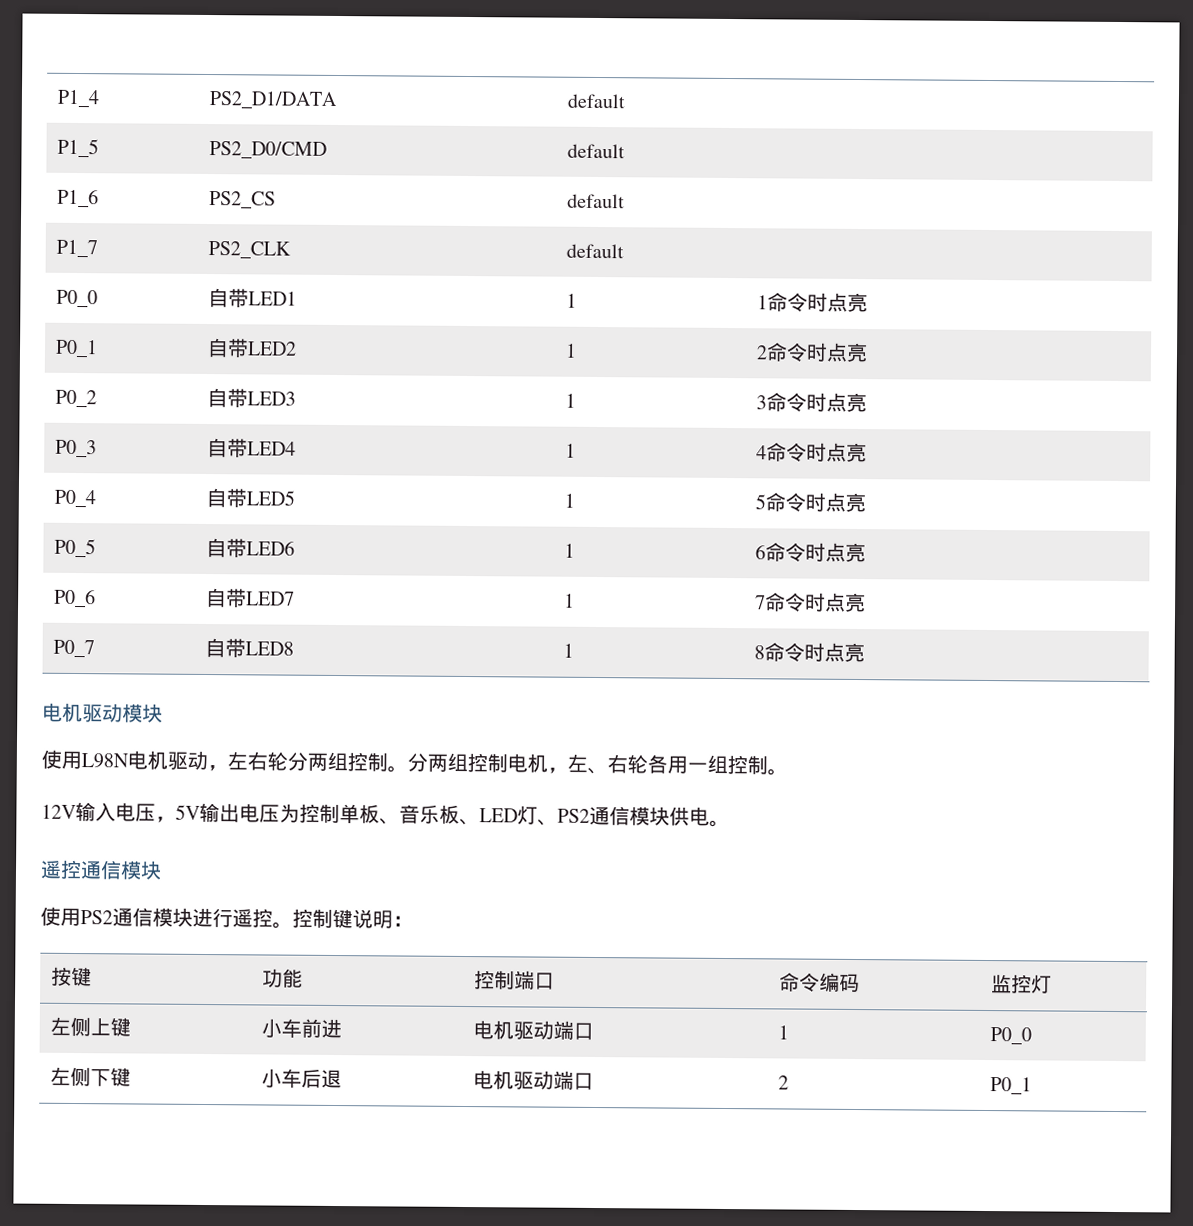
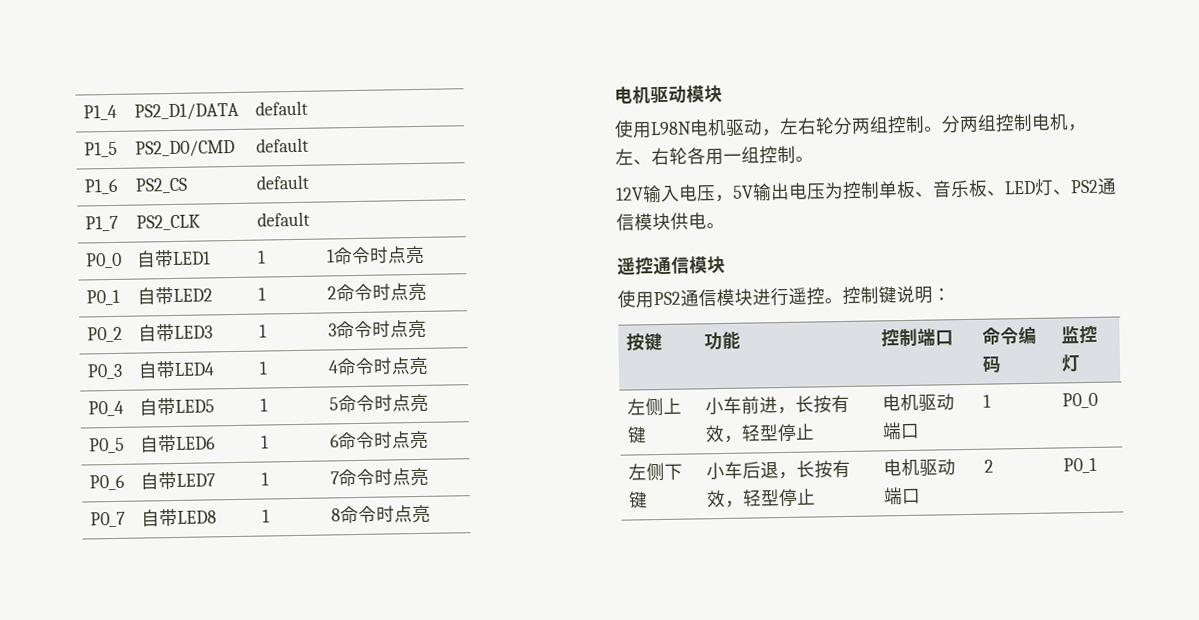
- 左侧上键 | 小车前进 | 电机驱动端口 | 1 | P0_0
+ 左侧上键 | 小车前进，长按有效，轻型停止 | 电机驱动端口 | 1 | P0_0
- 左侧下键 | 小车后退 | 电机驱动端口 | 2 | P0_1
+ 左侧下键 | 小车后退，长按有效，轻型停止 | 电机驱动端口 | 2 | P0_1

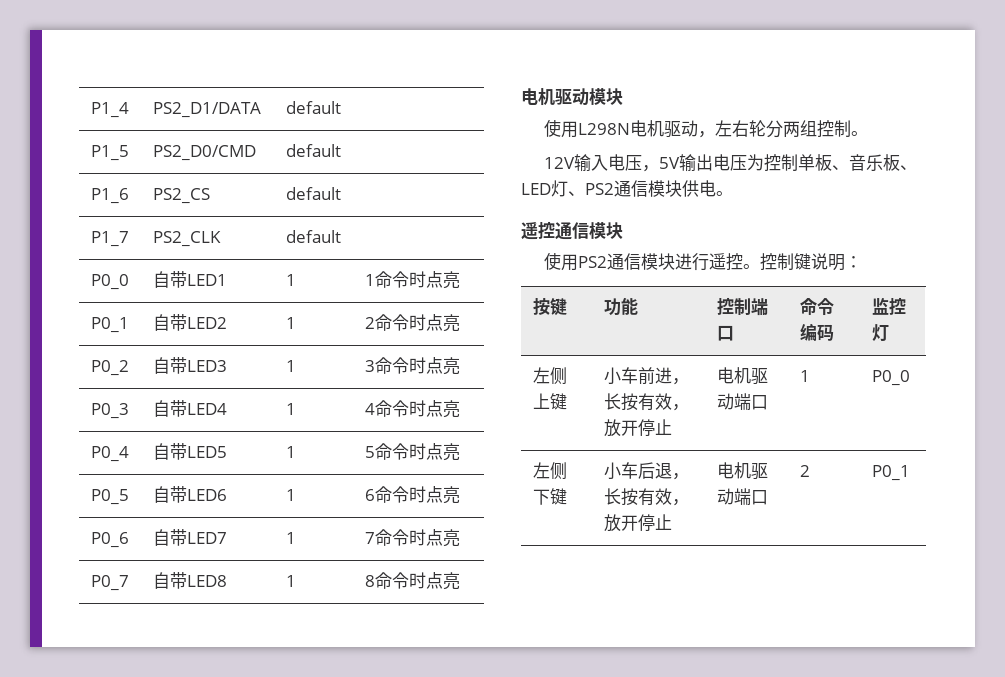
- 使用L98N电机驱动，左右轮分两组控制。分两组控制电机，左、右轮各用一组控制。
+ 使用L298N电机驱动，左右轮分两组控制。
- 左侧上键 | 小车前进，长按有效，轻型停止 | 电机驱动端口 | 1 | P0_0
+ 左侧上键 | 小车前进，长按有效，放开停止 | 电机驱动端口 | 1 | P0_0
- 左侧下键 | 小车后退，长按有效，轻型停止 | 电机驱动端口 | 2 | P0_1
+ 左侧下键 | 小车后退，长按有效，放开停止 | 电机驱动端口 | 2 | P0_1

